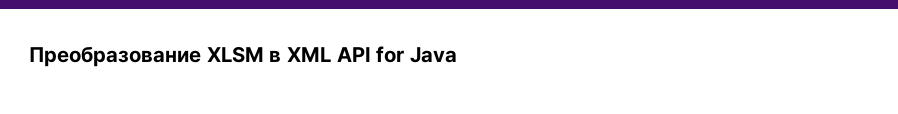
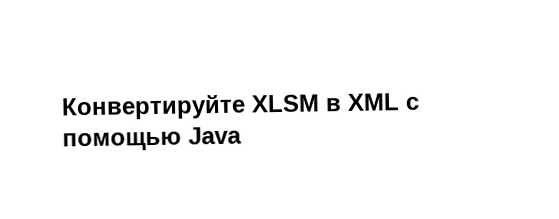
- Преобразование XLSM в XML API for Java
+ Конвертируйте XLSM в XML с помощью Java

